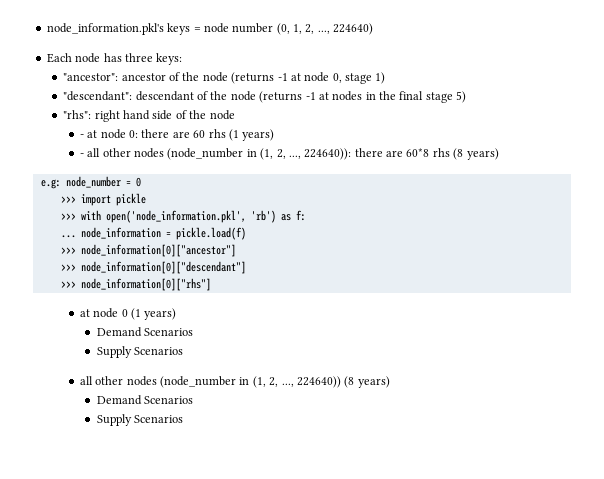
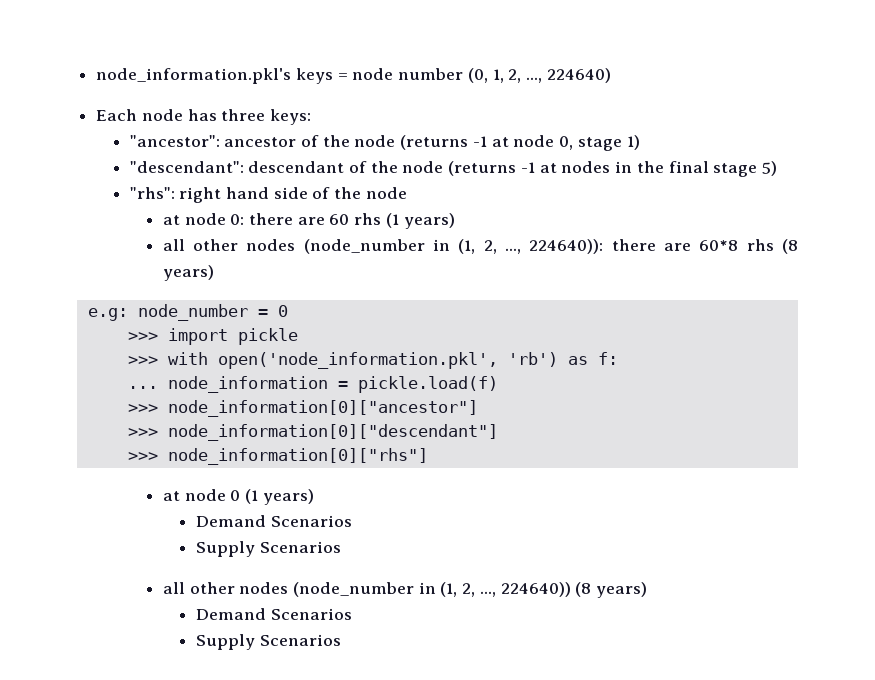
- - at node 0: there are 60 rhs (1 years)
+ at node 0: there are 60 rhs (1 years)
- - all other nodes (node_number in (1, 2, ..., 224640)): there are 60*8 rhs (8 years)
+ all other nodes (node_number in (1, 2, ..., 224640)): there are 60*8 rhs (8 years)

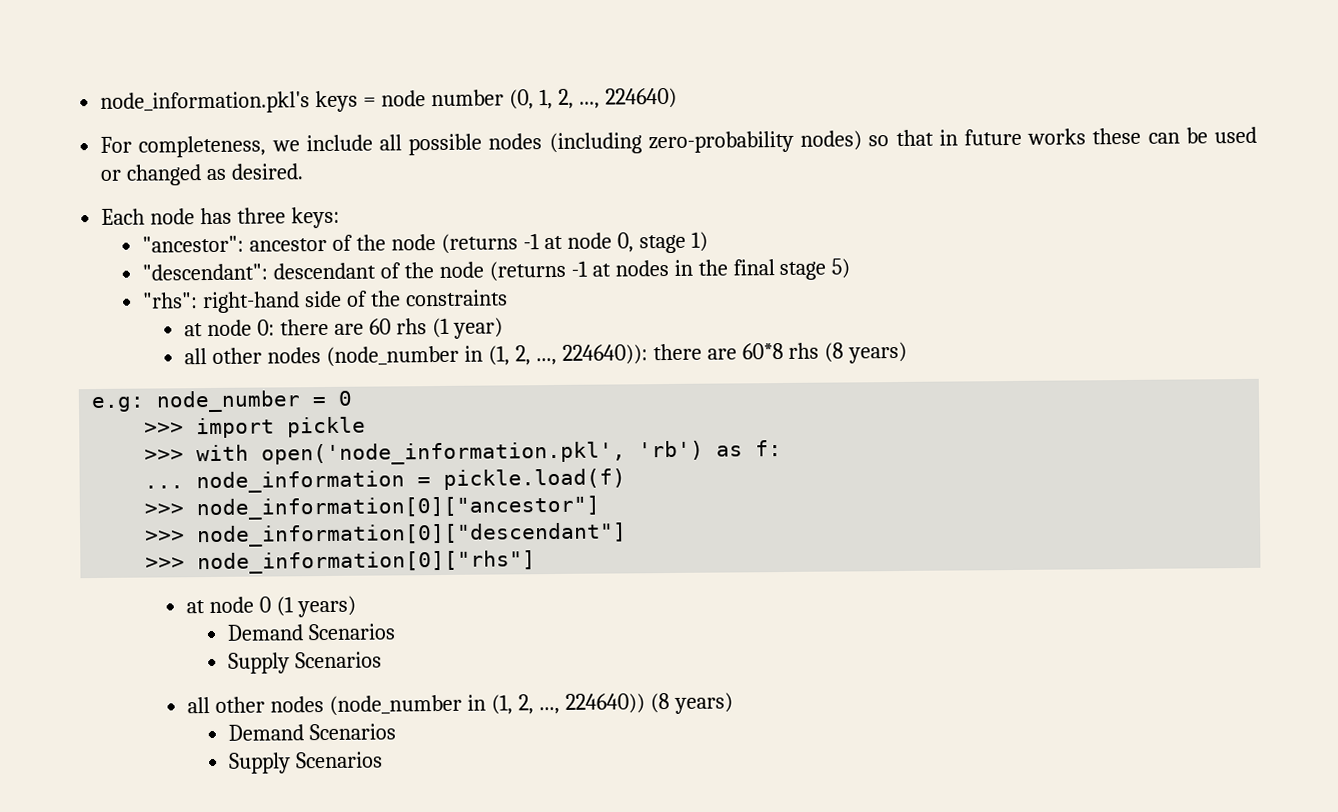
+ For completeness, we include all possible nodes (including zero-probability nodes) so that in future works these can be used or changed as desired.
- "rhs": right hand side of the node
+ "rhs": right-hand side of the constraints
- at node 0: there are 60 rhs (1 years)
+ at node 0: there are 60 rhs (1 year)

